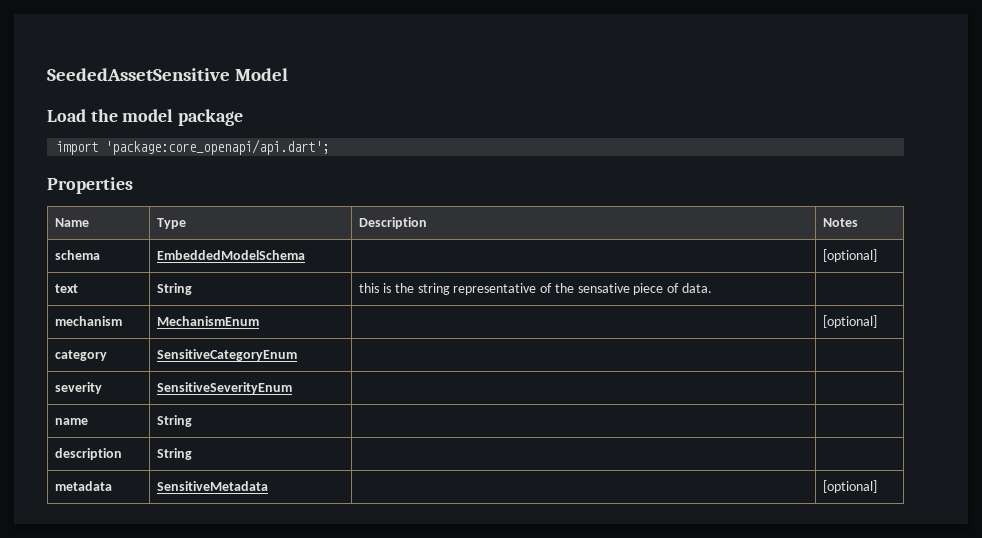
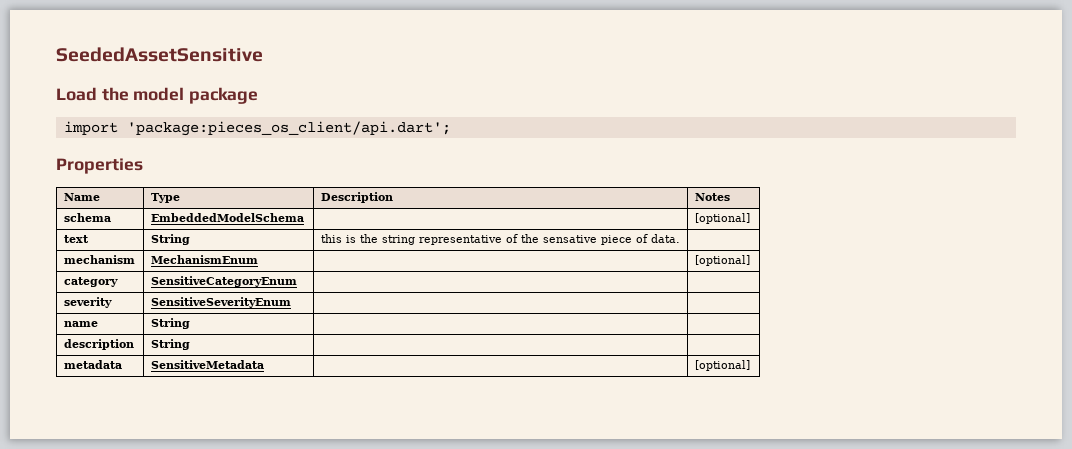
- SeededAssetSensitive Model
+ SeededAssetSensitive
- import 'package:core_openapi/api.dart';
+ import 'package:pieces_os_client/api.dart';

